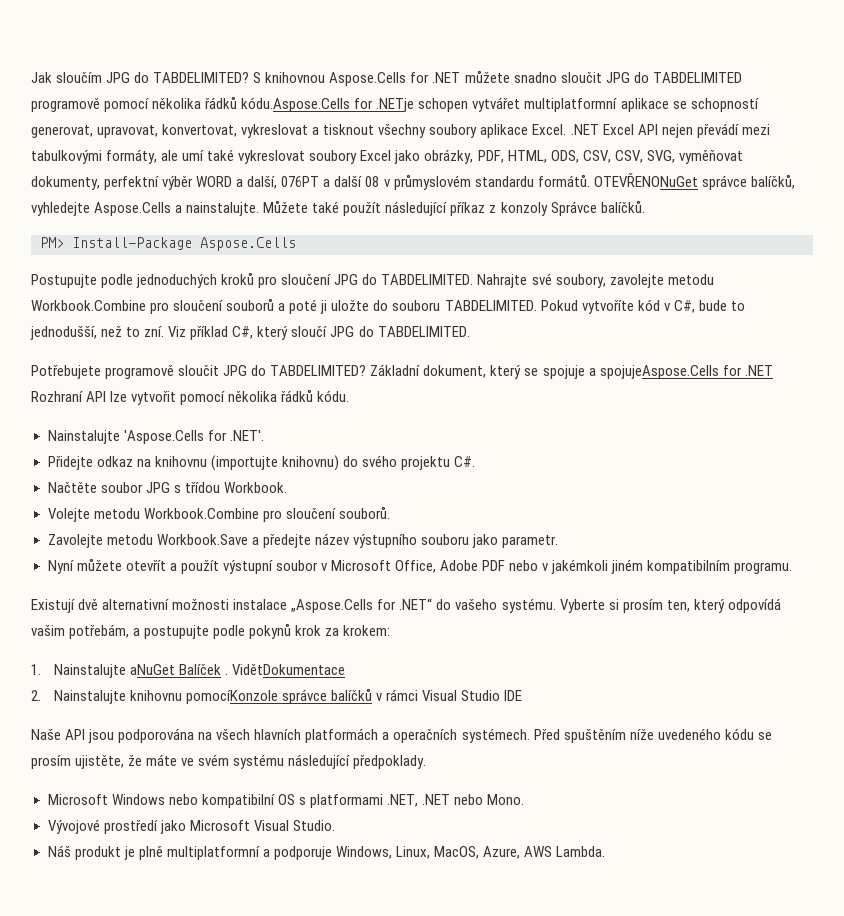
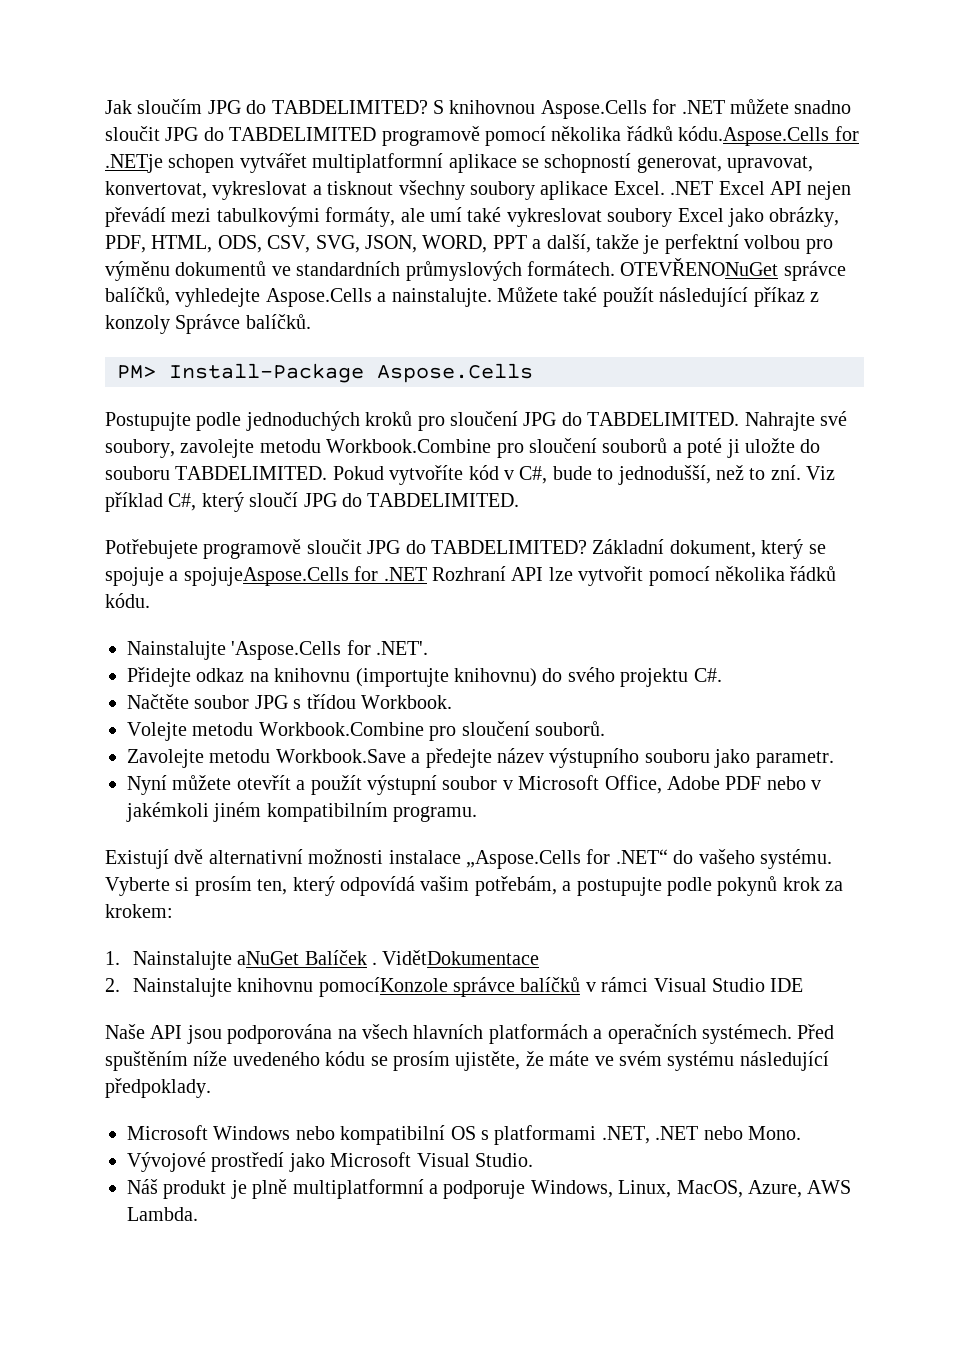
- S knihovnou Aspose.Cells for .NET můžete snadno sloučit JPG do TABDELIMITED programově pomocí několika řádků kódu.Aspose.Cells for .NETje schopen vytvářet multiplatformní aplikace se schopností generovat, upravovat, konvertovat, vykreslovat a tisknout všechny soubory aplikace Excel. .NET Excel API nejen převádí mezi tabulkovými formáty, ale umí také vykreslovat soubory Excel jako obrázky, PDF, HTML, ODS, CSV, CSV, SVG, vyměňovat dokumenty, perfektní výběr WORD a další, 076PT a další 08 v průmyslovém standardu formátů.
+ S knihovnou Aspose.Cells for .NET můžete snadno sloučit JPG do TABDELIMITED programově pomocí několika řádků kódu.Aspose.Cells for .NETje schopen vytvářet multiplatformní aplikace se schopností generovat, upravovat, konvertovat, vykreslovat a tisknout všechny soubory aplikace Excel. .NET Excel API nejen převádí mezi tabulkovými formáty, ale umí také vykreslovat soubory Excel jako obrázky, PDF, HTML, ODS, CSV, SVG, JSON, WORD, PPT a další, takže je perfektní volbou pro výměnu dokumentů ve standardních průmyslových formátech.

